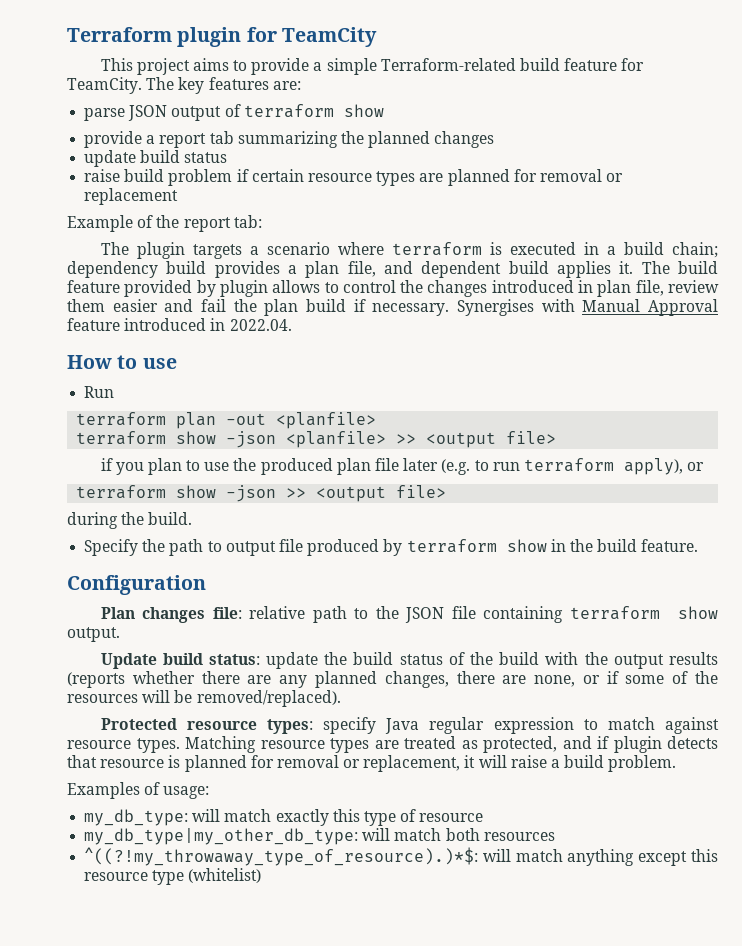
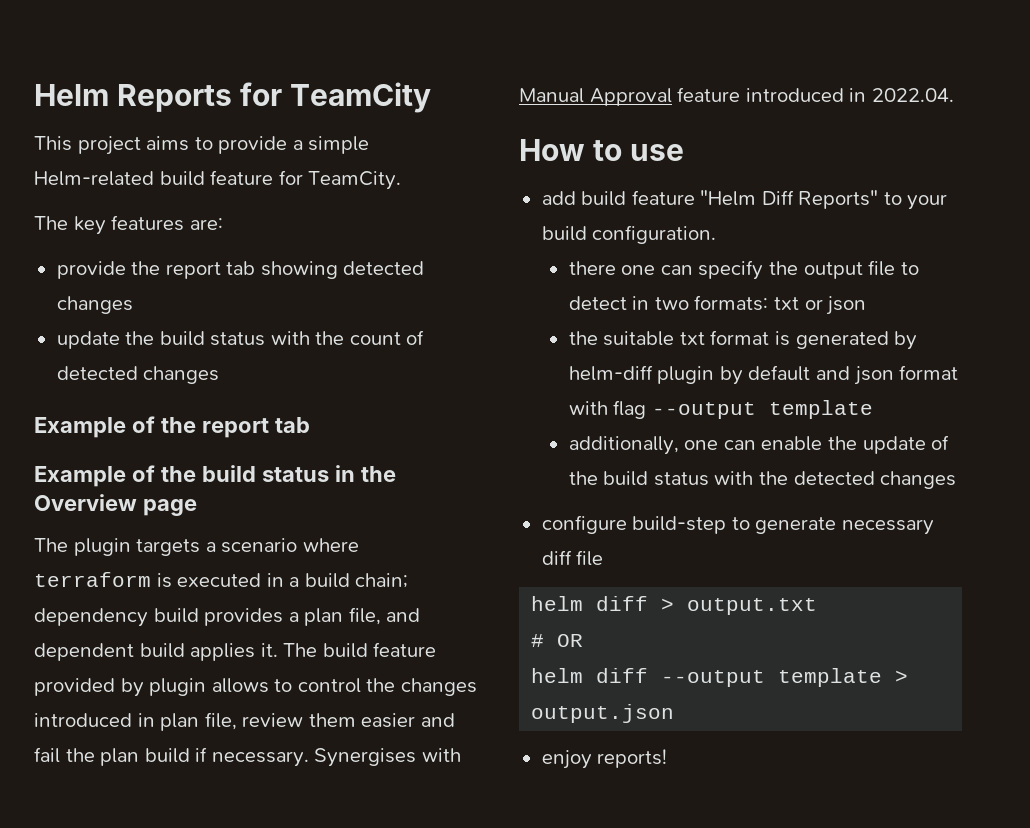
- Terraform plugin for TeamCity
+ Helm Reports for TeamCity
- This project aims to provide a simple Terraform-related build feature for TeamCity. The key features are:
+ This project aims to provide a simple Helm-related build feature for TeamCity.
+ The key features are:
- parse JSON output of terraform show
- provide a report tab summarizing the planned changes
+ provide the report tab showing detected changes
- update build status
- raise build problem if certain resource types are planned for removal or replacement
- Example of the report tab:
+ update the build status with the count of detected changes
+ Example of the report tab
+ Example of the build status in the Overview page
- Run
- terraform plan -out <planfile>
- terraform show -json <planfile> >> <output file>
- if you plan to use the produced plan file later (e.g. to run terraform apply), or
- terraform show -json >> <output file>
- during the build.
- Specify the path to output file produced by terraform show in the build feature.
- Configuration
- Plan changes file: relative path to the JSON file containing terraform show output.
- Update build status: update the build status of the build with the output results (reports whether there are any planned changes, there are none, or if some of the resources will be removed/replaced).
- Protected resource types: specify Java regular expression to match against resource types. Matching resource types are treated as protected, and if plugin detects that resource is planned for removal or replacement, it will raise a build problem.
- Examples of usage:
- my_db_type: will match exactly this type of resource
- my_db_type|my_other_db_type: will match both resources
- ^((?!my_throwaway_type_of_resource).)*$: will match anything except this resource type (whitelist)
+ add build feature "Helm Diff Reports" to your build configuration.
+ there one can specify the output file to detect in two formats: txt or json
+ the suitable txt format is generated by helm-diff plugin by default and json format with flag --output template
+ additionally, one can enable the update of the build status with the detected changes
+ configure build-step to generate necessary diff file
+ helm diff > output.txt
+ # OR
+ helm diff --output template > output.json
+ enjoy reports!

